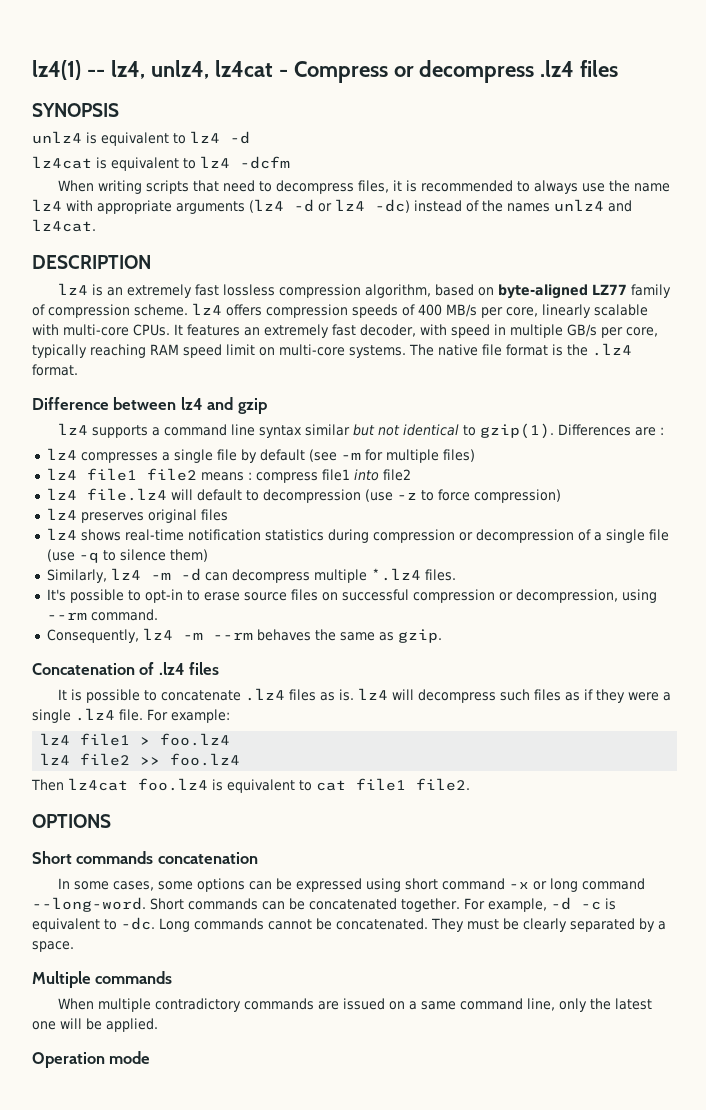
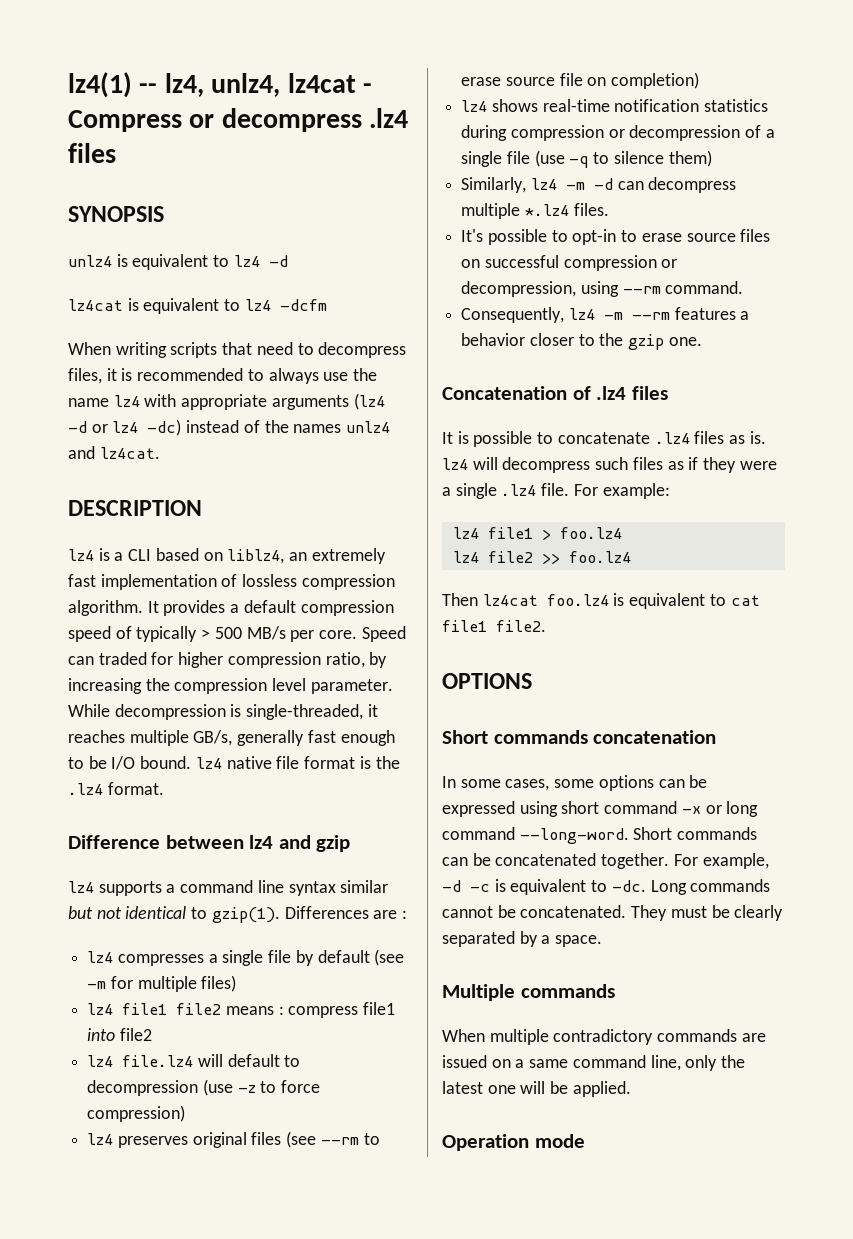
- lz4 is an extremely fast lossless compression algorithm, based on byte-aligned LZ77 family of compression scheme. lz4 offers compression speeds of 400 MB/s per core, linearly scalable with multi-core CPUs. It features an extremely fast decoder, with speed in multiple GB/s per core, typically reaching RAM speed limit on multi-core systems. The native file format is the .lz4 format.
+ lz4 is a CLI based on liblz4, an extremely fast implementation of lossless compression algorithm. It provides a default compression speed of typically > 500 MB/s per core. Speed can traded for higher compression ratio, by increasing the compression level parameter. While decompression is single-threaded, it reaches multiple GB/s, generally fast enough to be I/O bound. lz4 native file format is the .lz4 format.
- lz4 preserves original files
+ lz4 preserves original files (see --rm to erase source file on completion)
- Consequently, lz4 -m --rm behaves the same as gzip.
+ Consequently, lz4 -m --rm features a behavior closer to the gzip one.

